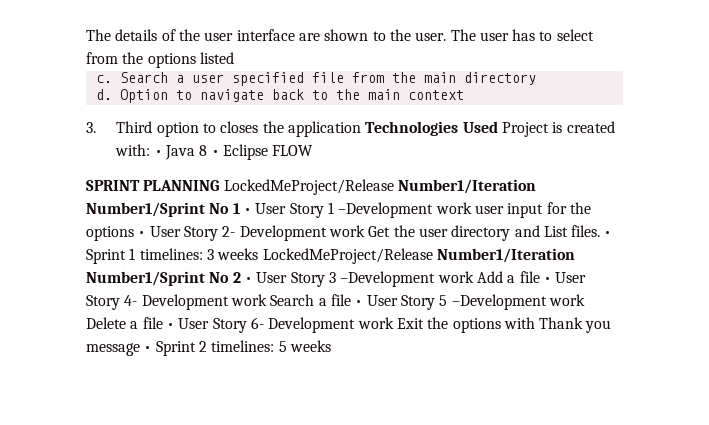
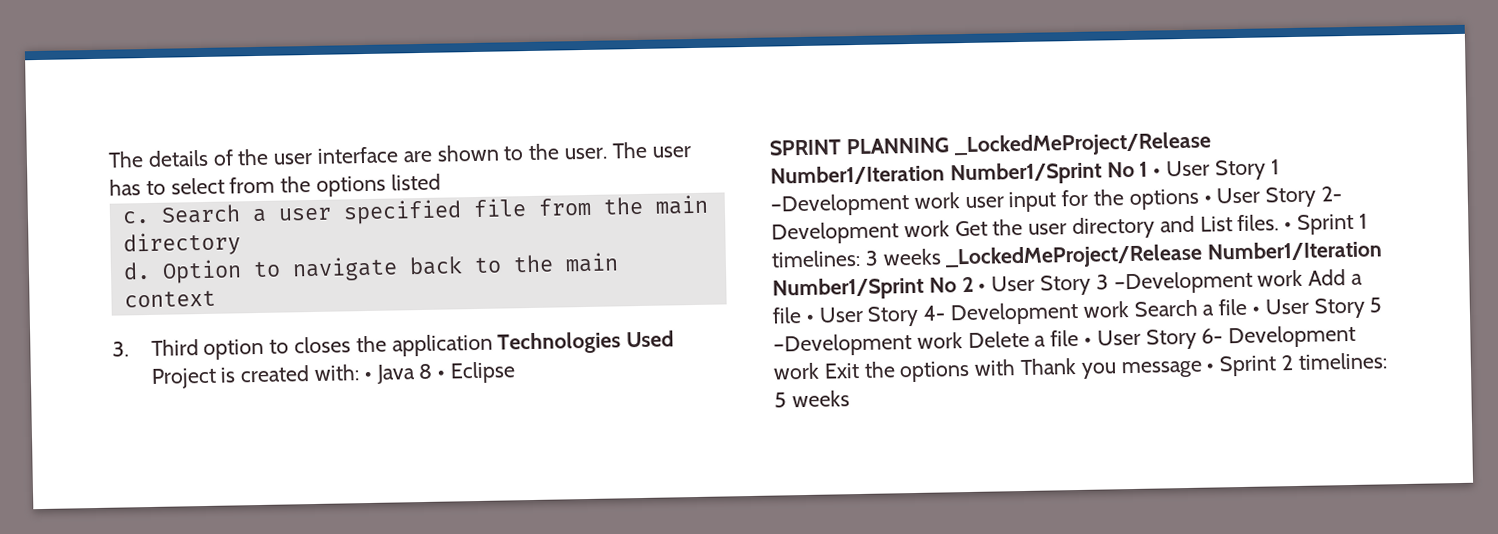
- 3. Third option to closes the application Technologies Used Project is created with: • Java 8 • Eclipse FLOW
+ 3. Third option to closes the application Technologies Used Project is created with: • Java 8 • Eclipse
- SPRINT PLANNING LockedMeProject/Release Number1/Iteration Number1/Sprint No 1 • User Story 1 –Development work user input for the options • User Story 2- Development work Get the user directory and List files.
+ SPRINT PLANNING _LockedMeProject/Release Number1/Iteration Number1/Sprint No 1 • User Story 1 –Development work user input for the options • User Story 2- Development work Get the user directory and List files.
- • Sprint 1 timelines: 3 weeks LockedMeProject/Release Number1/Iteration Number1/Sprint No 2 • User Story 3 –Development work Add a file • User Story 4- Development work Search a file • User Story 5 –Development work Delete a file • User Story 6- Development work Exit the options with Thank you message • Sprint 2 timelines: 5 weeks
+ • Sprint 1 timelines: 3 weeks _LockedMeProject/Release Number1/Iteration Number1/Sprint No 2 • User Story 3 –Development work Add a file • User Story 4- Development work Search a file • User Story 5 –Development work Delete a file • User Story 6- Development work Exit the options with Thank you message • Sprint 2 timelines: 5 weeks

